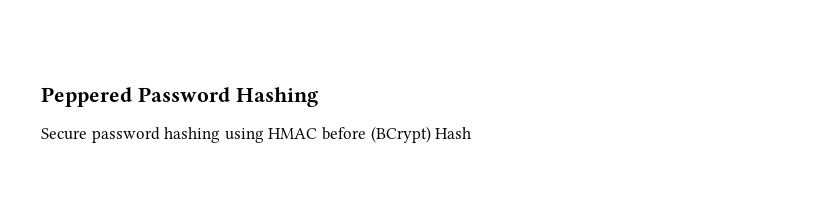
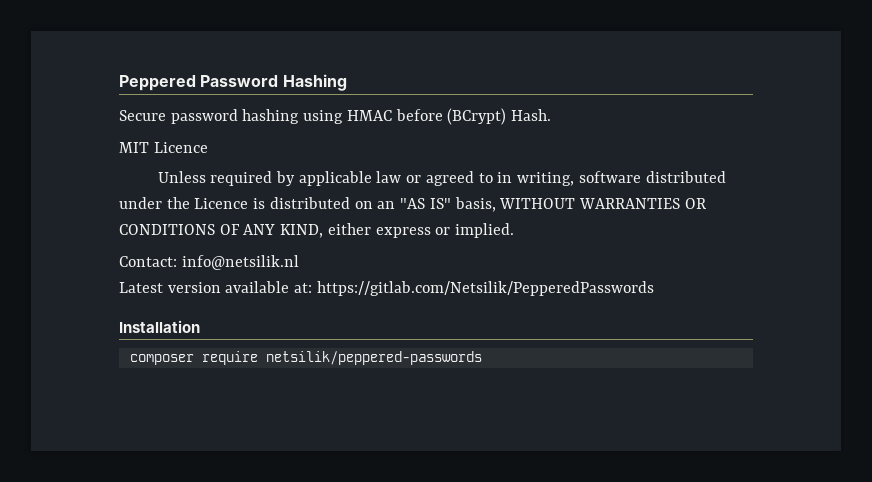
- Secure password hashing using HMAC before (BCrypt) Hash
+ Secure password hashing using HMAC before (BCrypt) Hash.
+ MIT Licence
+ Unless required by applicable law or agreed to in writing, software distributed under the Licence is distributed on an "AS IS" basis, WITHOUT WARRANTIES OR CONDITIONS OF ANY KIND, either express or implied.
+ Contact: info@netsilik.nl
+ Latest version available at: https://gitlab.com/Netsilik/PepperedPasswords
+ Installation
+ composer require netsilik/peppered-passwords

